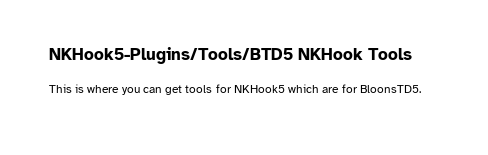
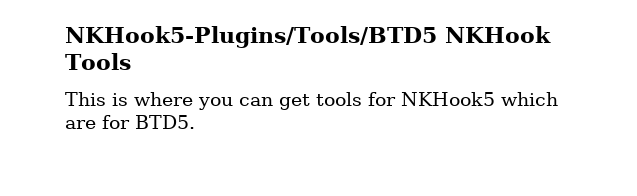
- This is where you can get tools for NKHook5 which are for BloonsTD5.
+ This is where you can get tools for NKHook5 which are for BTD5.

